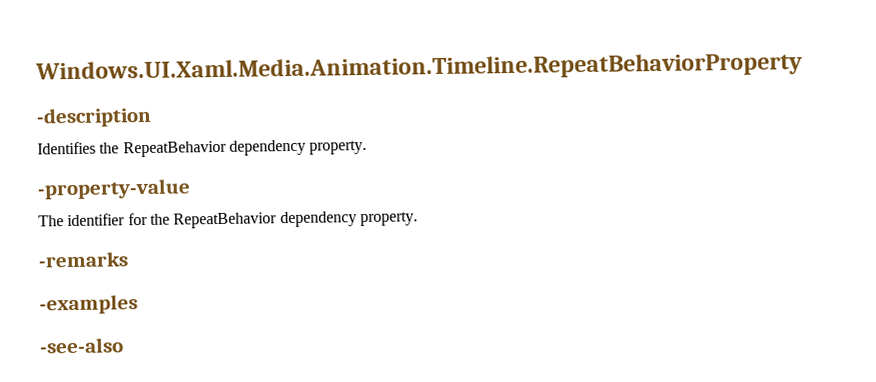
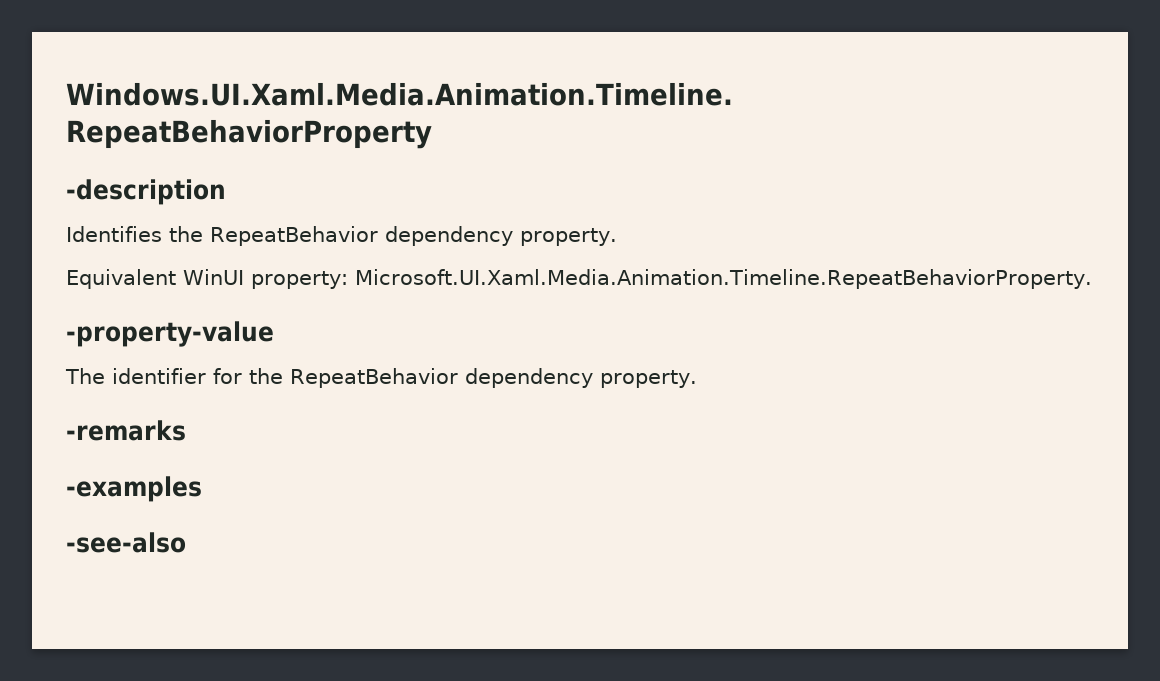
+ Equivalent WinUI property: Microsoft.UI.Xaml.Media.Animation.Timeline.RepeatBehaviorProperty.

